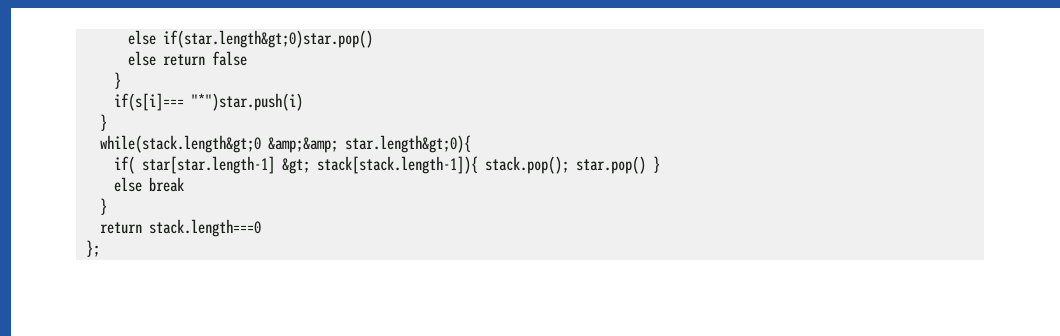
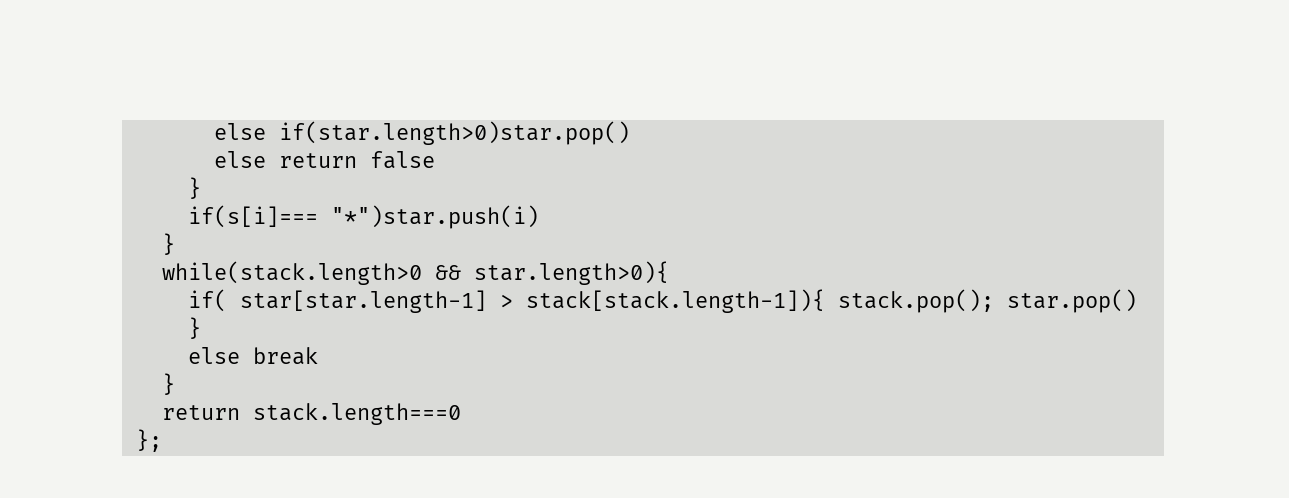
- else if(star.length&gt;0)star.pop()
+ else if(star.length>0)star.pop()
- while(stack.length&gt;0 &amp;&amp; star.length&gt;0){
+ while(stack.length>0 && star.length>0){
- if( star[star.length-1] &gt; stack[stack.length-1]){ stack.pop(); star.pop() }
+ if( star[star.length-1] > stack[stack.length-1]){ stack.pop(); star.pop() }

